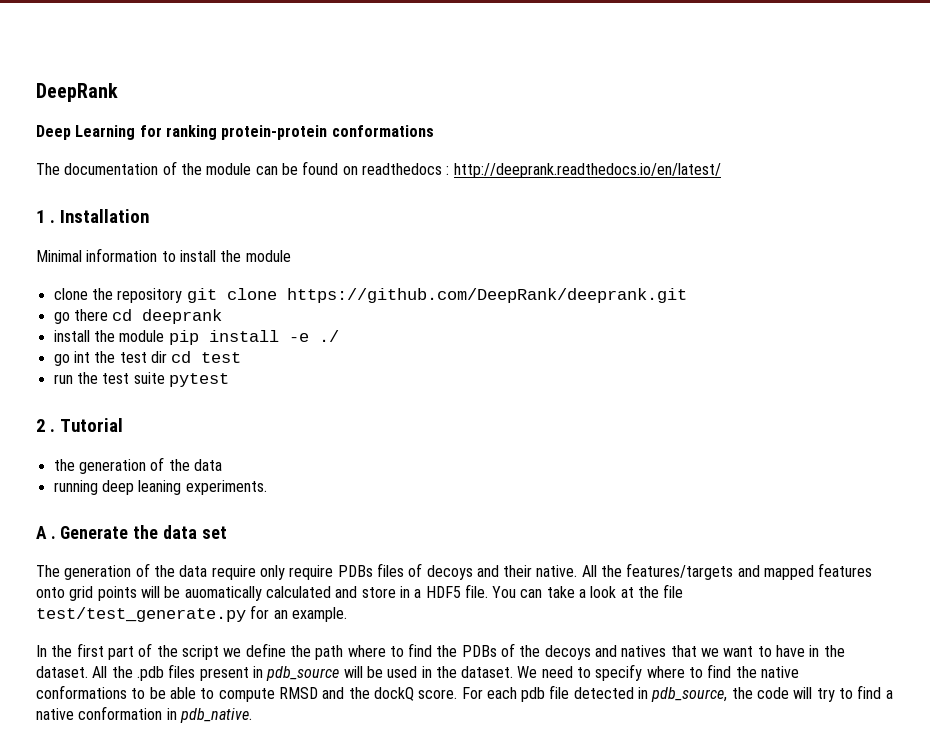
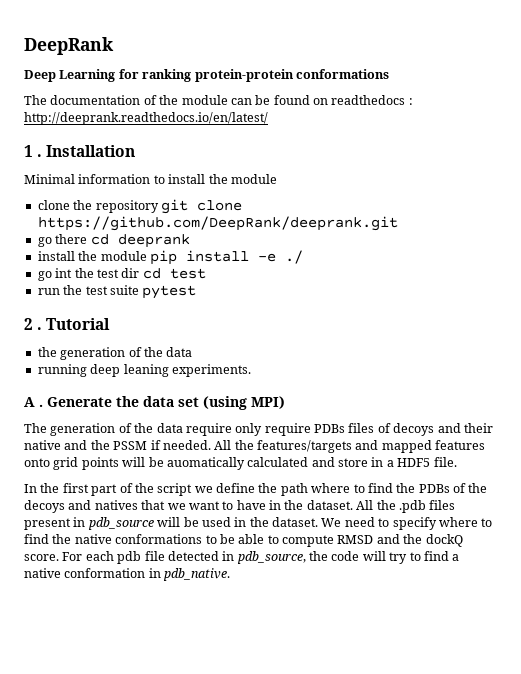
- Generate the data set
+ Generate the data set (using MPI)
- The generation of the data require only require PDBs files of decoys and their native.
+ The generation of the data require only require PDBs files of decoys and their native and the PSSM if needed.
- You can take a look at the file test/test_generate.py for an example.

